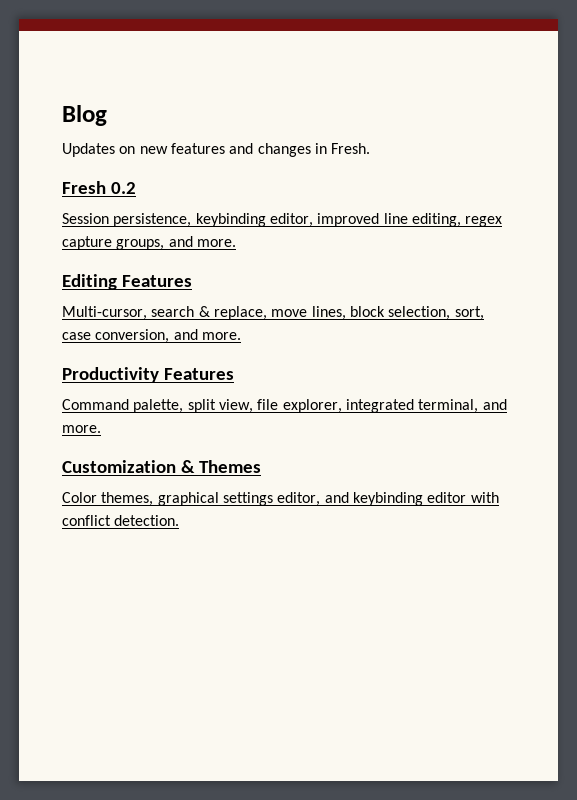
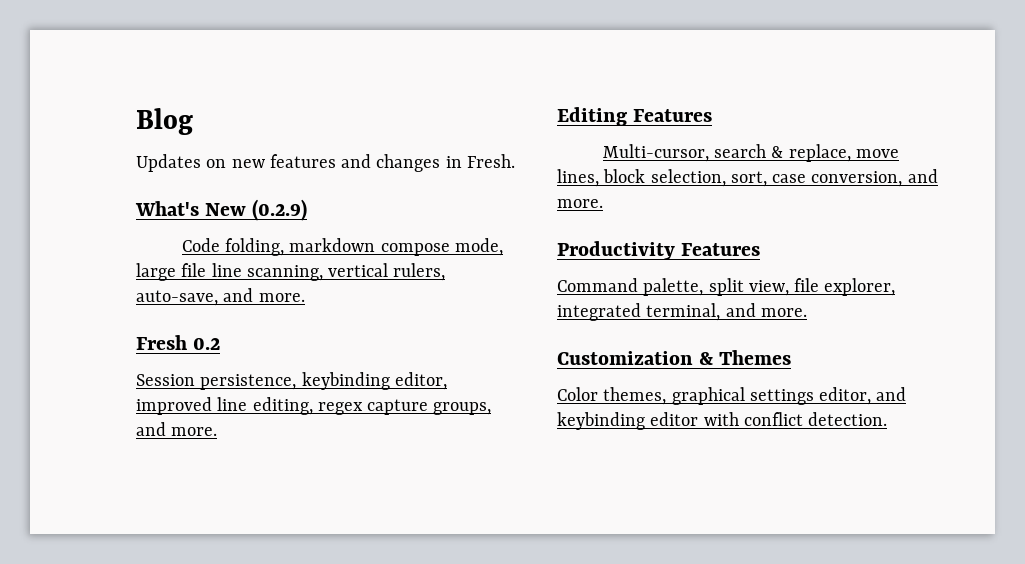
+ What's New (0.2.9)
+ Code folding, markdown compose mode, large file line scanning, vertical rulers, auto-save, and more.

